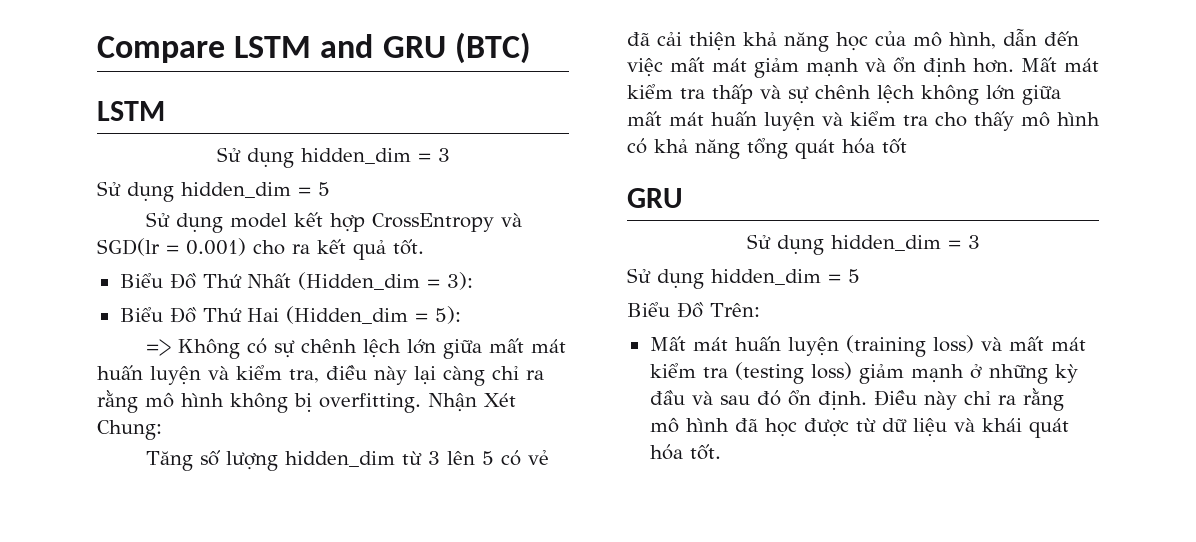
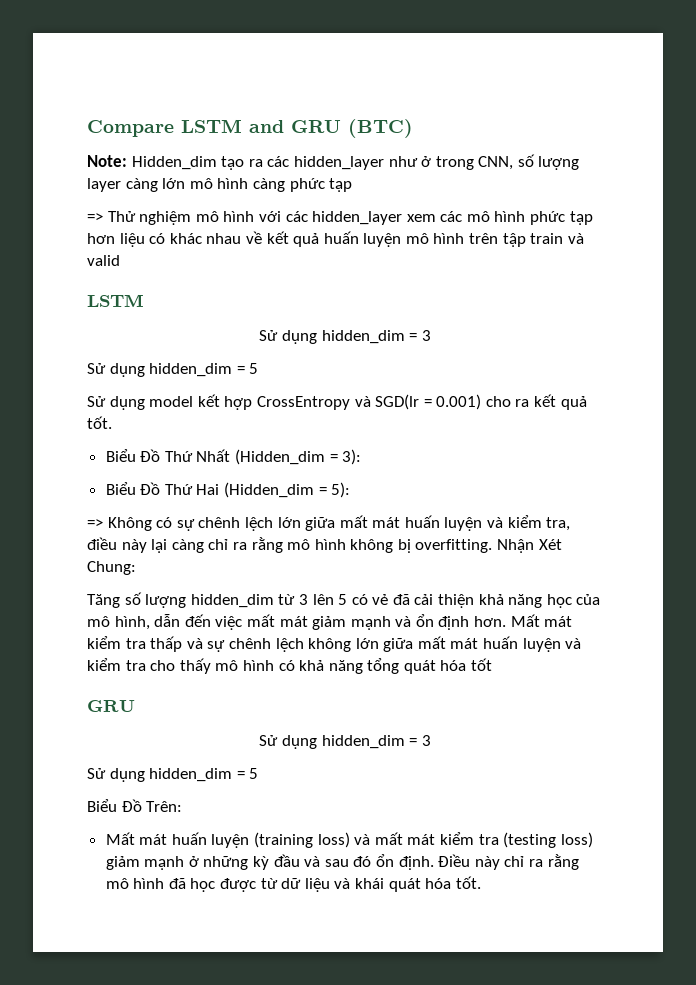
+ Note: Hidden_dim tạo ra các hidden_layer như ở trong CNN, số lượng layer càng lớn mô hình càng phức tạp
+ => Thử nghiệm mô hình với các hidden_layer xem các mô hình phức tạp hơn liệu có khác nhau về kết quả huấn luyện mô hình trên tập train và valid

